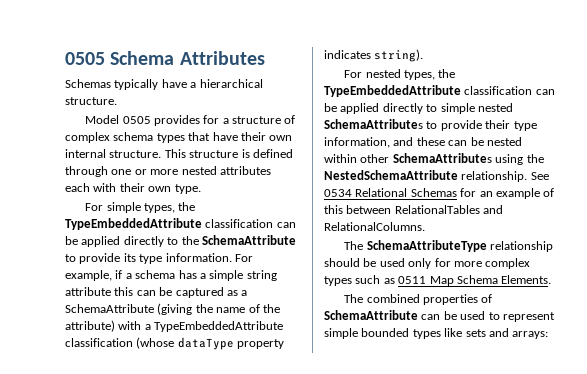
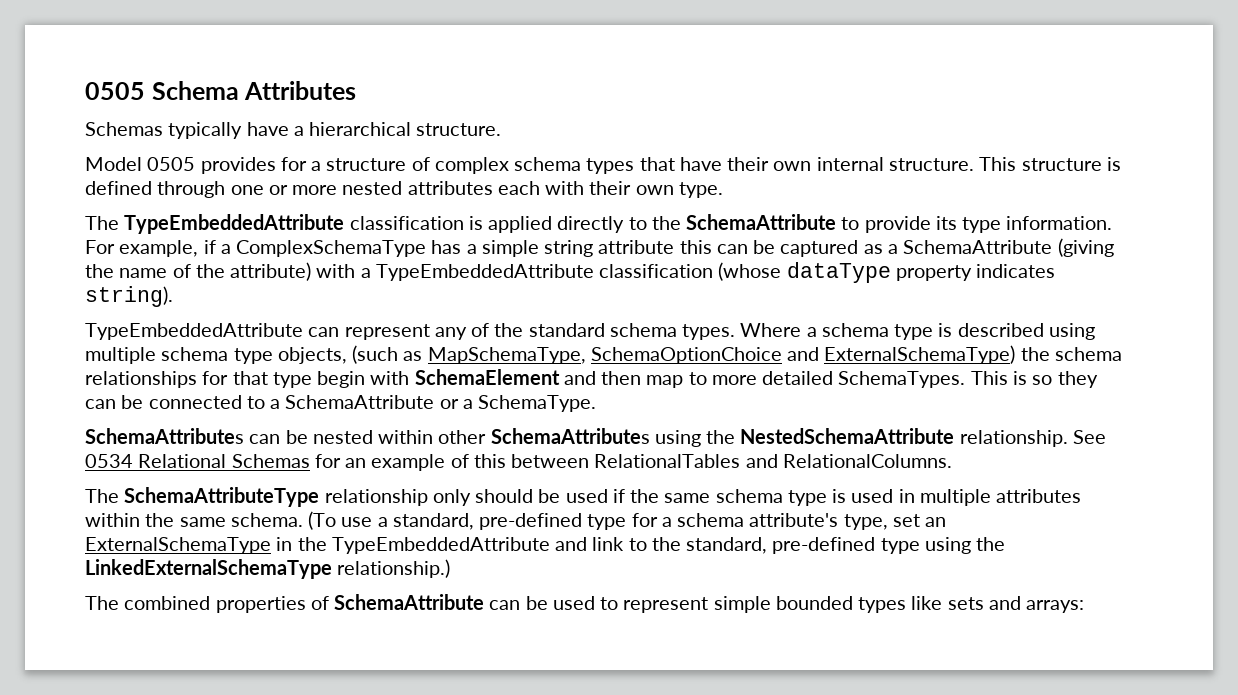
- For simple types, the TypeEmbeddedAttribute classification can be applied directly to the SchemaAttribute to provide its type information.
+ The TypeEmbeddedAttribute classification is applied directly to the SchemaAttribute to provide its type information.
- For example, if a schema has a simple string attribute this can be captured as a SchemaAttribute (giving the name of the attribute) with a TypeEmbeddedAttribute classification (whose dataType property indicates string).
+ For example, if a ComplexSchemaType has a simple string attribute this can be captured as a SchemaAttribute (giving the name of the attribute) with a TypeEmbeddedAttribute classification (whose dataType property indicates string).
- For nested types, the TypeEmbeddedAttribute classification can be applied directly to simple nested SchemaAttributes to provide their type information, and these can be nested within other SchemaAttributes using the NestedSchemaAttribute relationship.
+ TypeEmbeddedAttribute can represent any of the standard schema types. Where a schema type is described using multiple schema type objects, (such as MapSchemaType, SchemaOptionChoice and ExternalSchemaType) the schema relationships for that type begin with SchemaElement and then map to more detailed SchemaTypes. This is so they can be connected to a SchemaAttribute or a SchemaType.
+ SchemaAttributes can be nested within other SchemaAttributes using the NestedSchemaAttribute relationship.
- The SchemaAttributeType relationship should be used only for more complex types such as 0511 Map Schema Elements.
+ The SchemaAttributeType relationship only should be used if the same schema type is used in multiple attributes within the same schema. (To use a standard, pre-defined type for a schema attribute's type, set an ExternalSchemaType in the TypeEmbeddedAttribute and link to the standard, pre-defined type using the LinkedExternalSchemaType relationship.)

